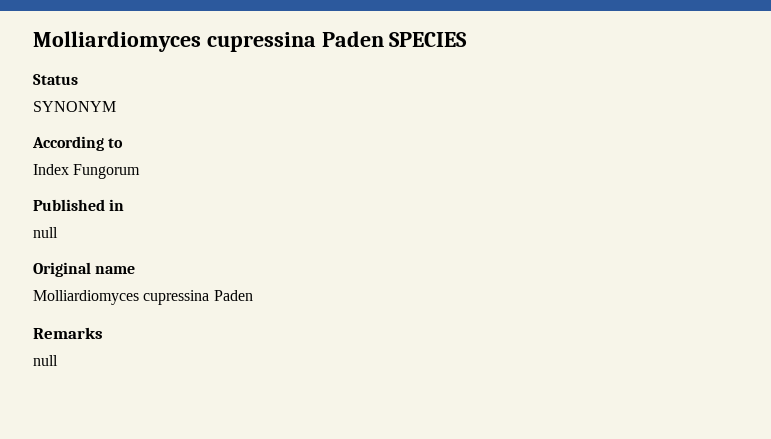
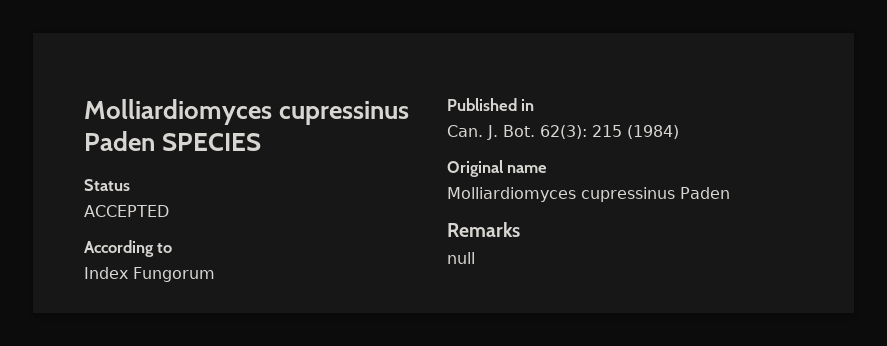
- Molliardiomyces cupressina Paden SPECIES
+ Molliardiomyces cupressinus Paden SPECIES
- SYNONYM
+ ACCEPTED
  Published in
- null
+ Can. J. Bot. 62(3): 215 (1984)
  Original name
- Molliardiomyces cupressina Paden
+ Molliardiomyces cupressinus Paden

